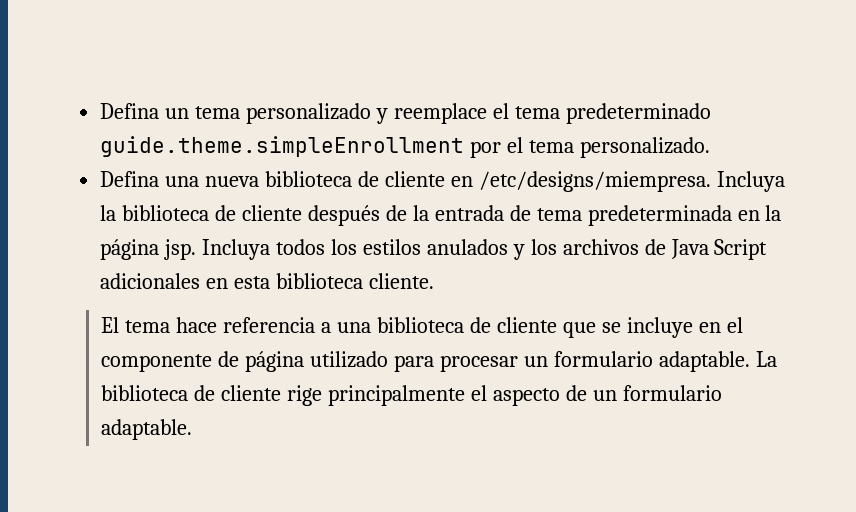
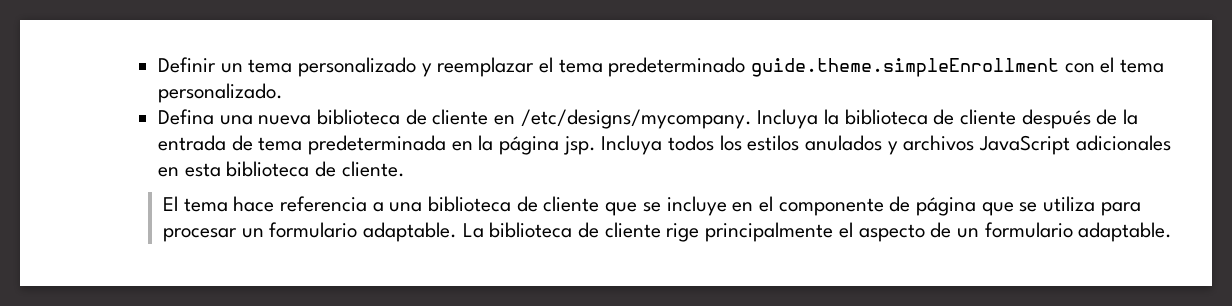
- Defina un tema personalizado y reemplace el tema predeterminado guide.theme.simpleEnrollment por el tema personalizado.
+ Definir un tema personalizado y reemplazar el tema predeterminado guide.theme.simpleEnrollment con el tema personalizado.
- Defina una nueva biblioteca de cliente en /etc/designs/miempresa.
+ Defina una nueva biblioteca de cliente en /etc/designs/mycompany.
- Incluya todos los estilos anulados y los archivos de Java Script adicionales en esta biblioteca cliente.
+ Incluya todos los estilos anulados y archivos JavaScript adicionales en esta biblioteca de cliente.
- El tema hace referencia a una biblioteca de cliente que se incluye en el componente de página utilizado para procesar un formulario adaptable.
+ El tema hace referencia a una biblioteca de cliente que se incluye en el componente de página que se utiliza para procesar un formulario adaptable.

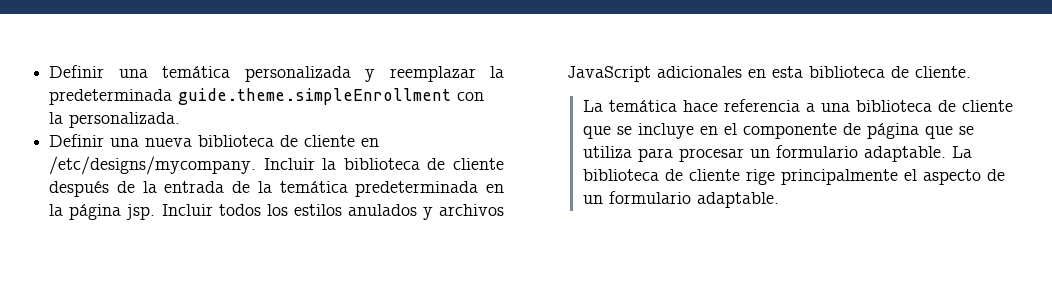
- Definir un tema personalizado y reemplazar el tema predeterminado guide.theme.simpleEnrollment con el tema personalizado.
- Defina una nueva biblioteca de cliente en /etc/designs/mycompany.
+ Definir una temática personalizada y reemplazar la predeterminada guide.theme.simpleEnrollment con la personalizada.
+ Definir una nueva biblioteca de cliente en /etc/designs/mycompany.
- Incluya la biblioteca de cliente después de la entrada de tema predeterminada en la página jsp.
+ Incluir la biblioteca de cliente después de la entrada de la temática predeterminada en la página jsp.
- Incluya todos los estilos anulados y archivos JavaScript adicionales en esta biblioteca de cliente.
+ Incluir todos los estilos anulados y archivos JavaScript adicionales en esta biblioteca de cliente.
- El tema hace referencia a una biblioteca de cliente que se incluye en el componente de página que se utiliza para procesar un formulario adaptable.
+ La temática hace referencia a una biblioteca de cliente que se incluye en el componente de página que se utiliza para procesar un formulario adaptable.

